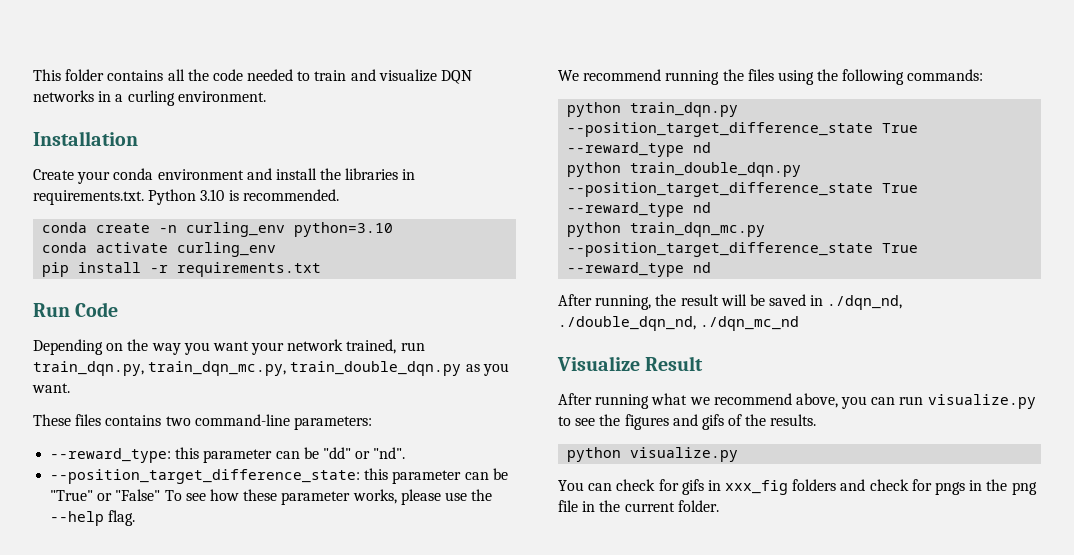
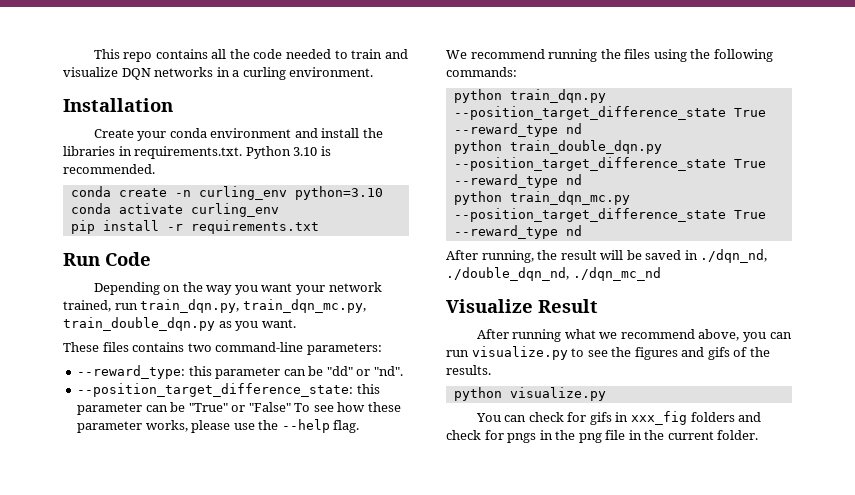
- This folder contains all the code needed to train and visualize DQN networks in a curling environment.
+ This repo contains all the code needed to train and visualize DQN networks in a curling environment.

